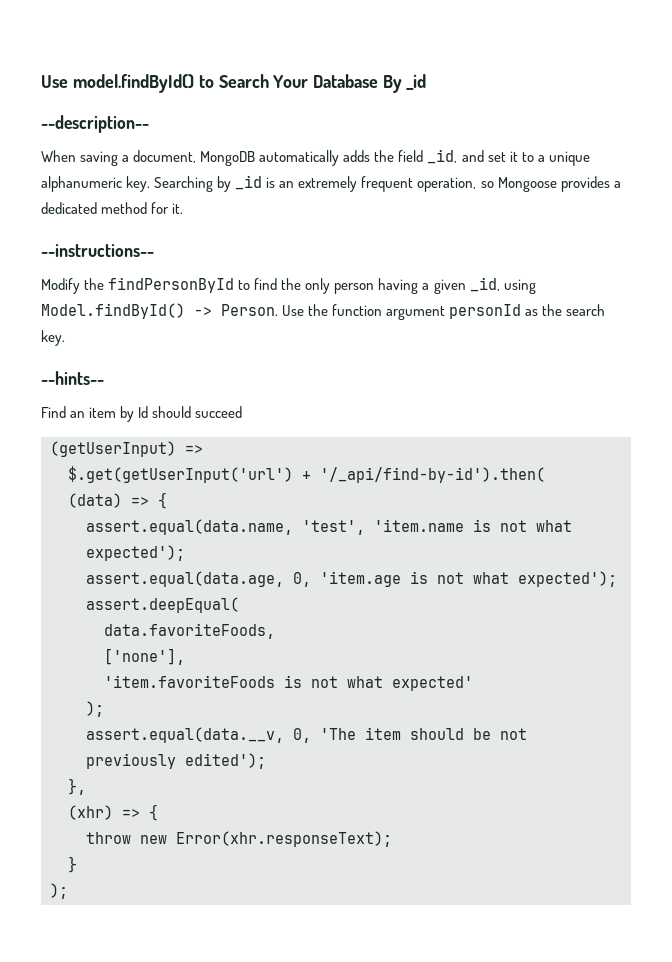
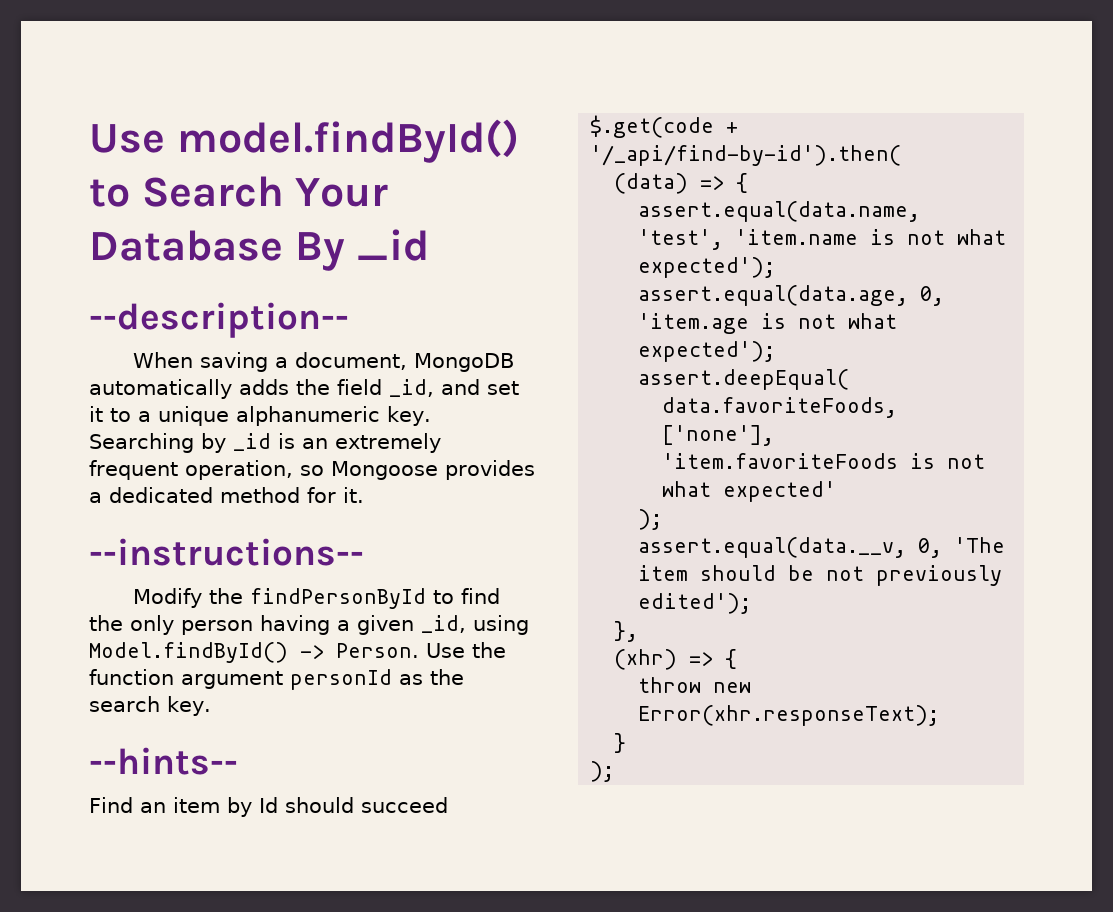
- (getUserInput) =>
- $.get(getUserInput('url') + '/_api/find-by-id').then(
+ $.get(code + '/_api/find-by-id').then(

